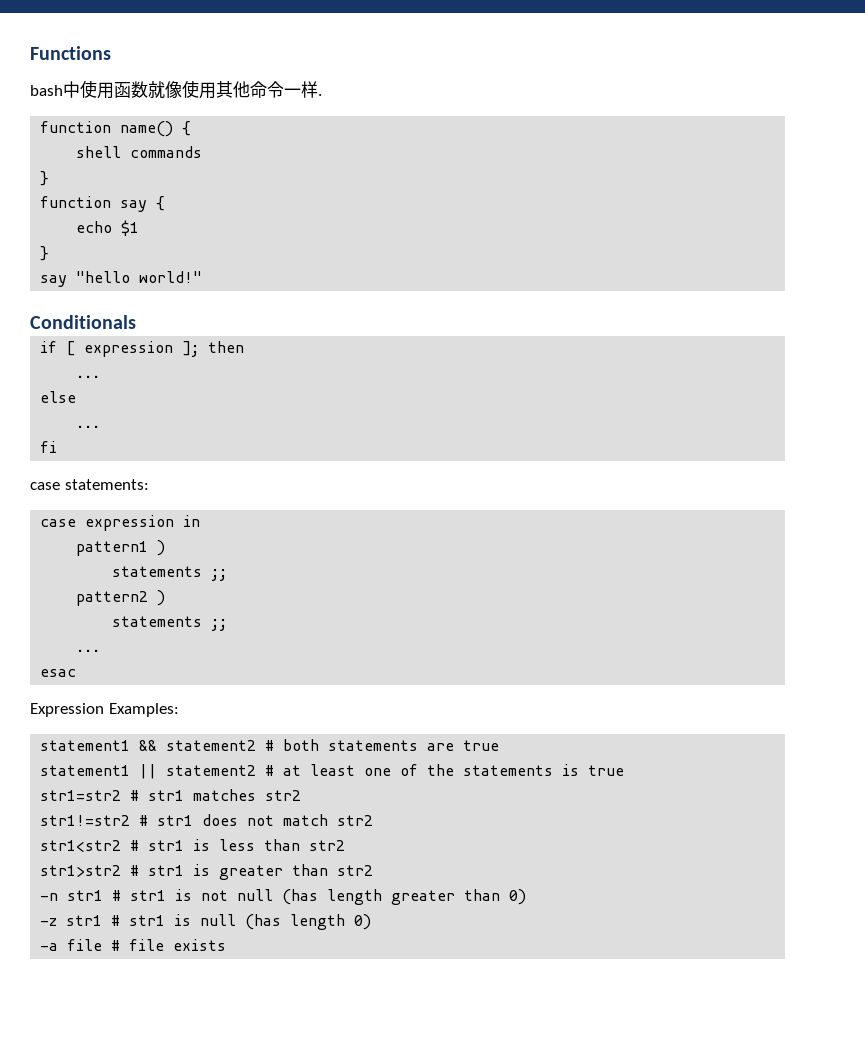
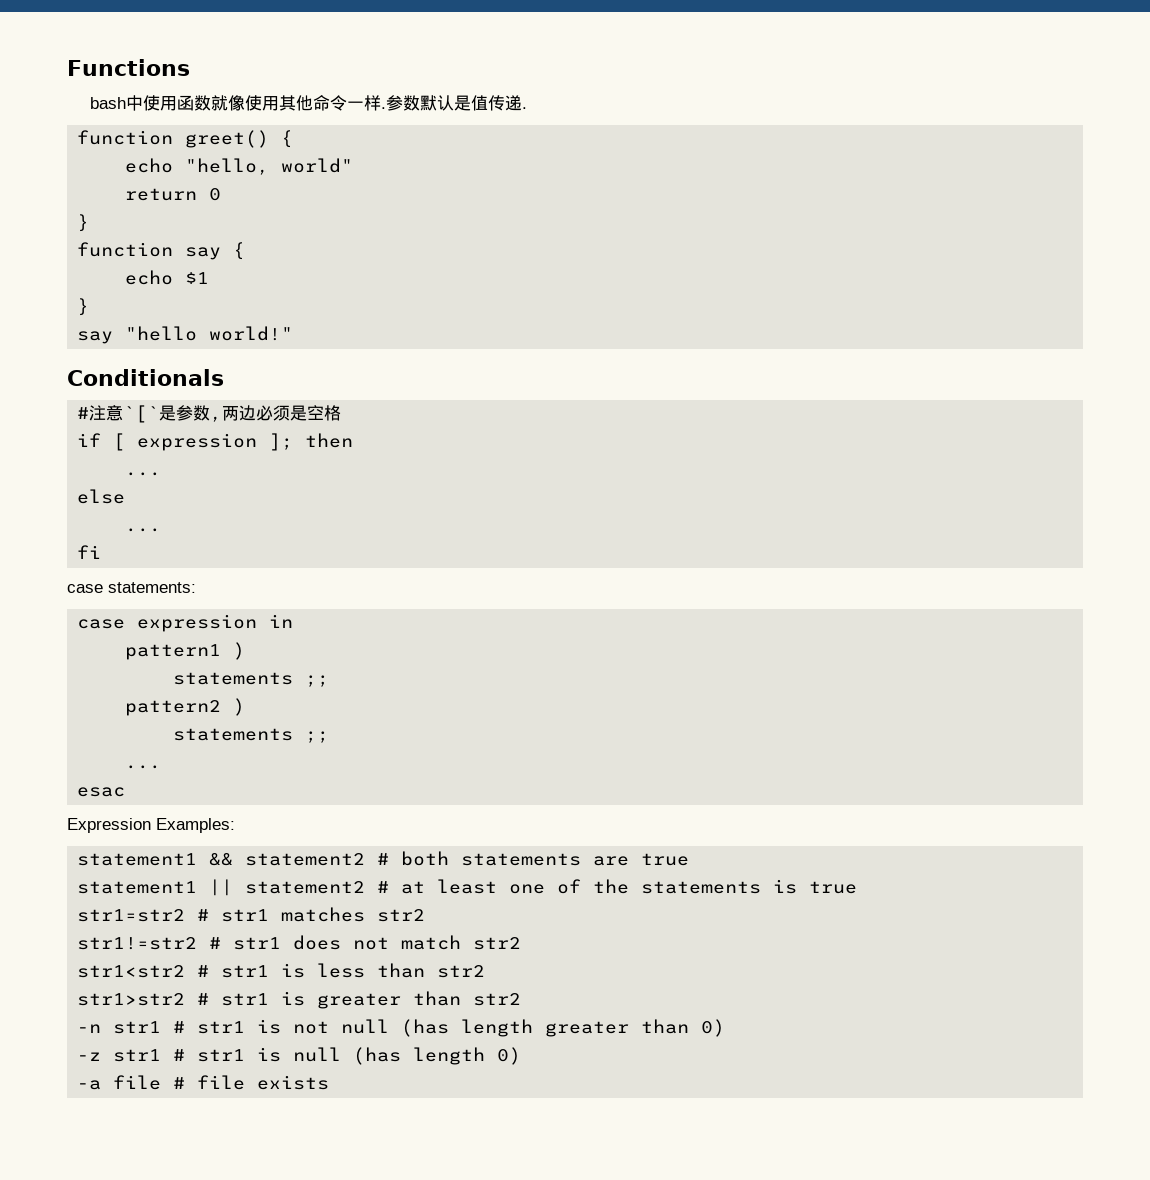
- bash中使用函数就像使用其他命令一样.
- function name() {
- shell commands
+ bash中使用函数就像使用其他命令一样.参数默认是值传递.
+ function greet() {
+ echo "hello, world"
+ return 0
+ #注意`[`是参数,两边必须是空格

